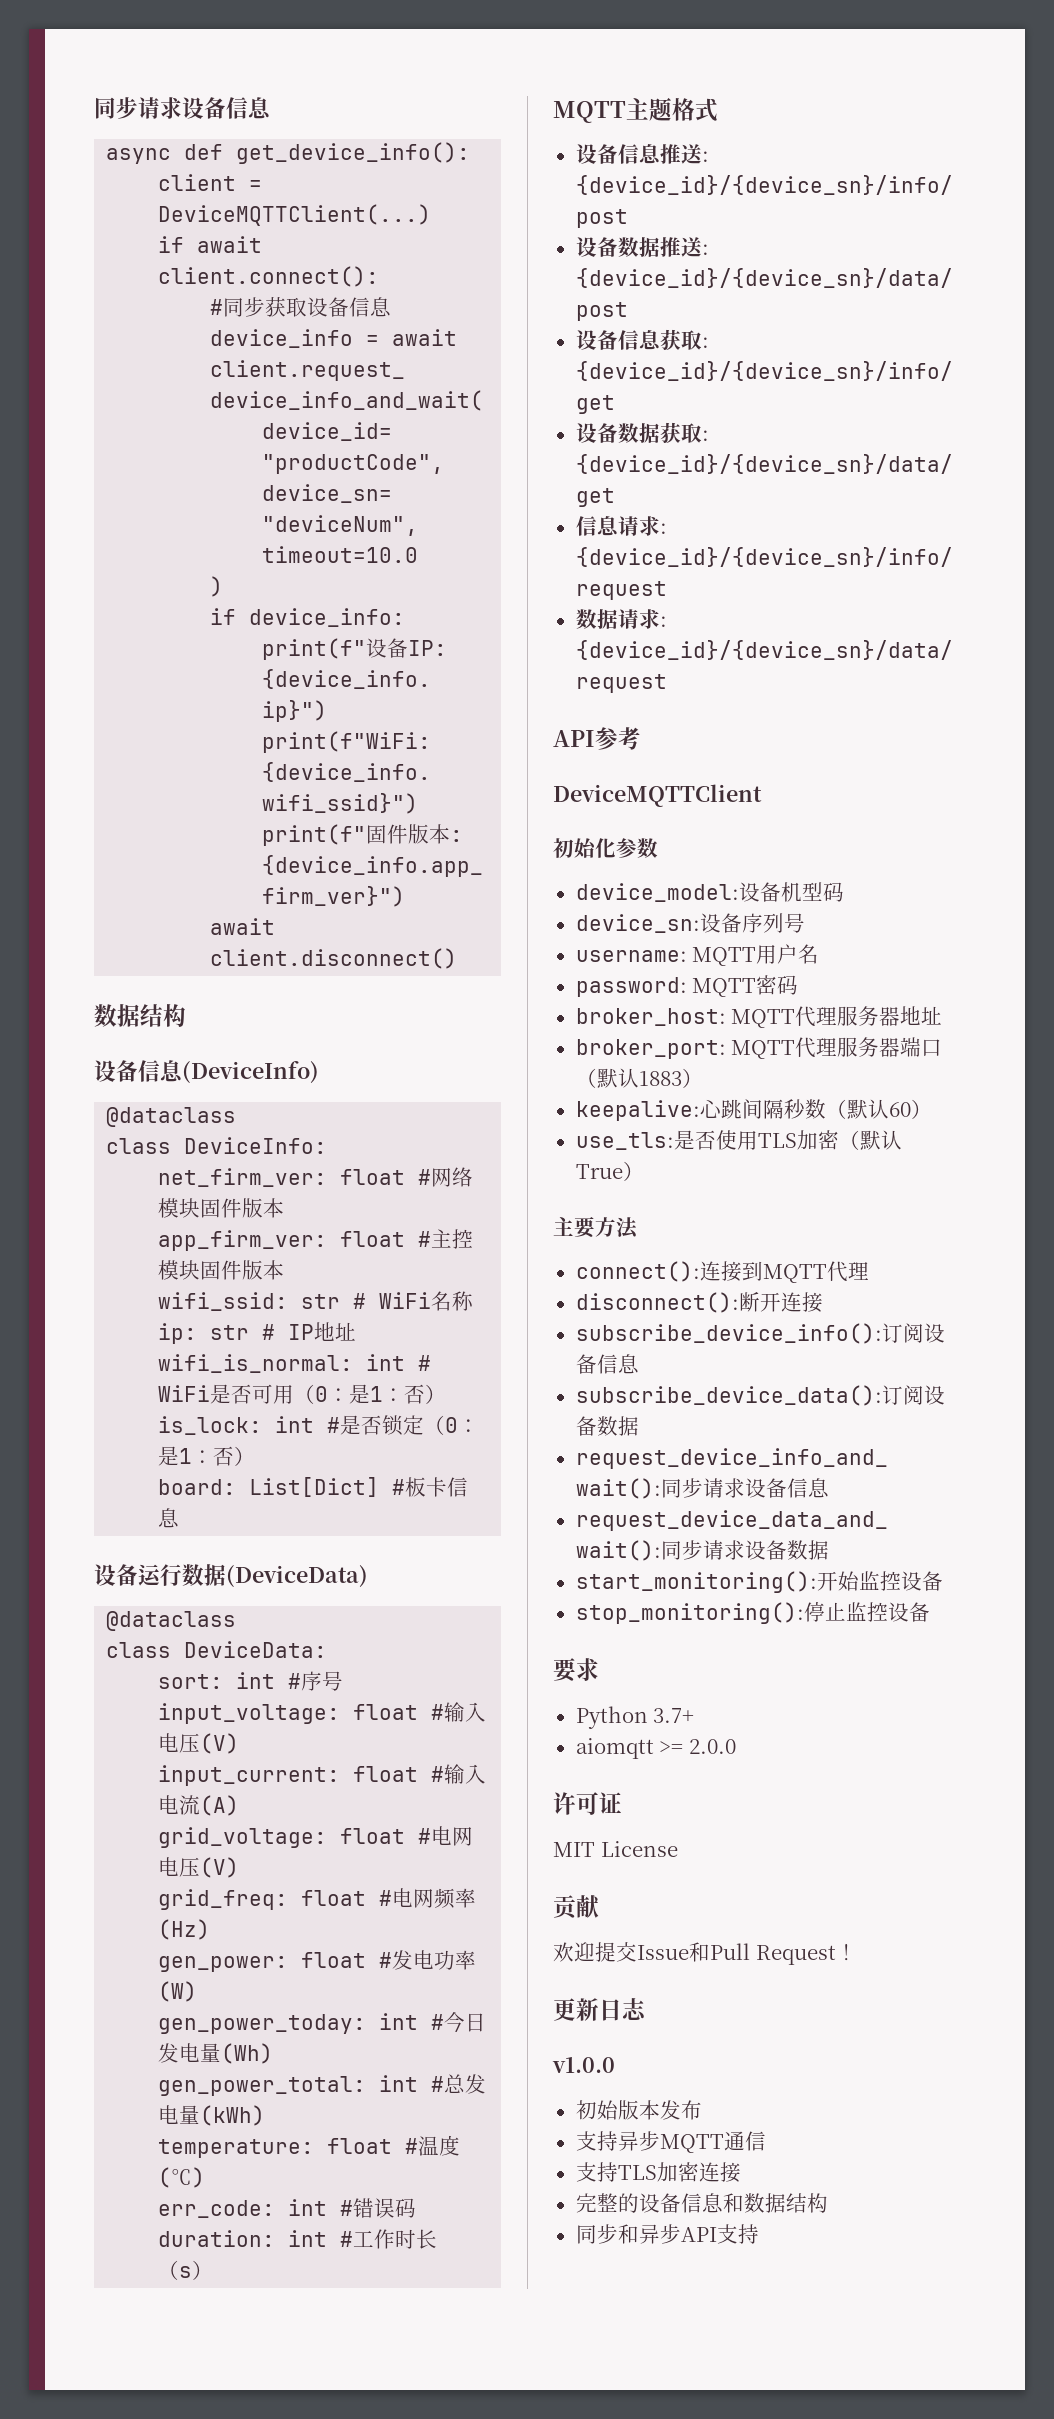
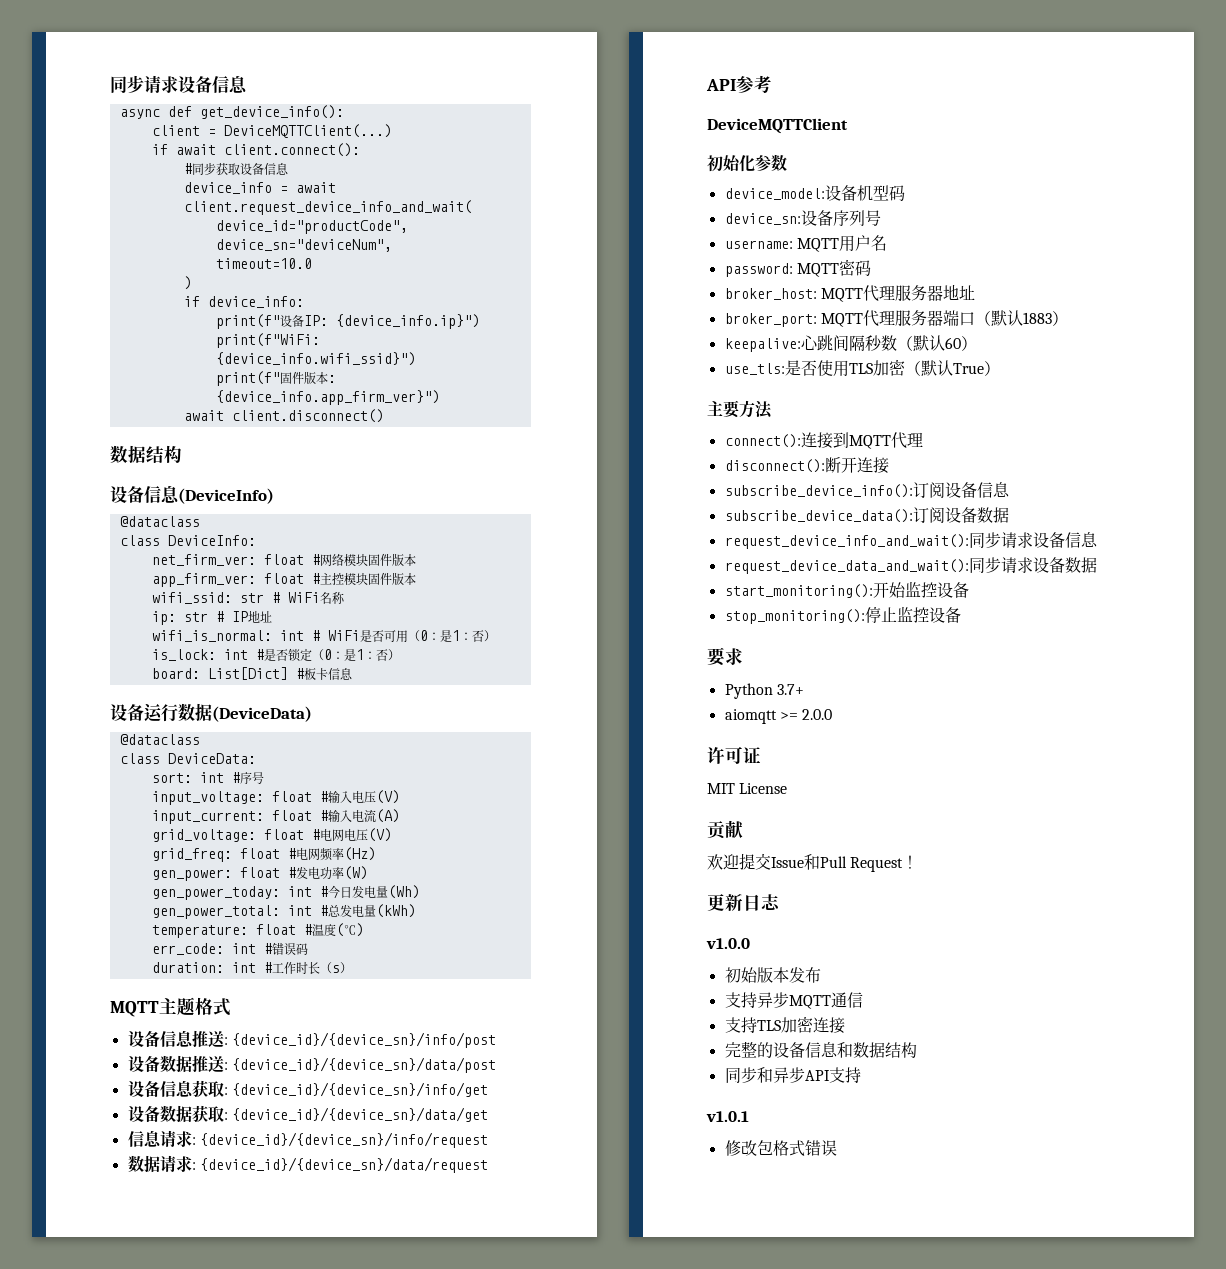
+ v1.0.1
+ 修改包格式错误

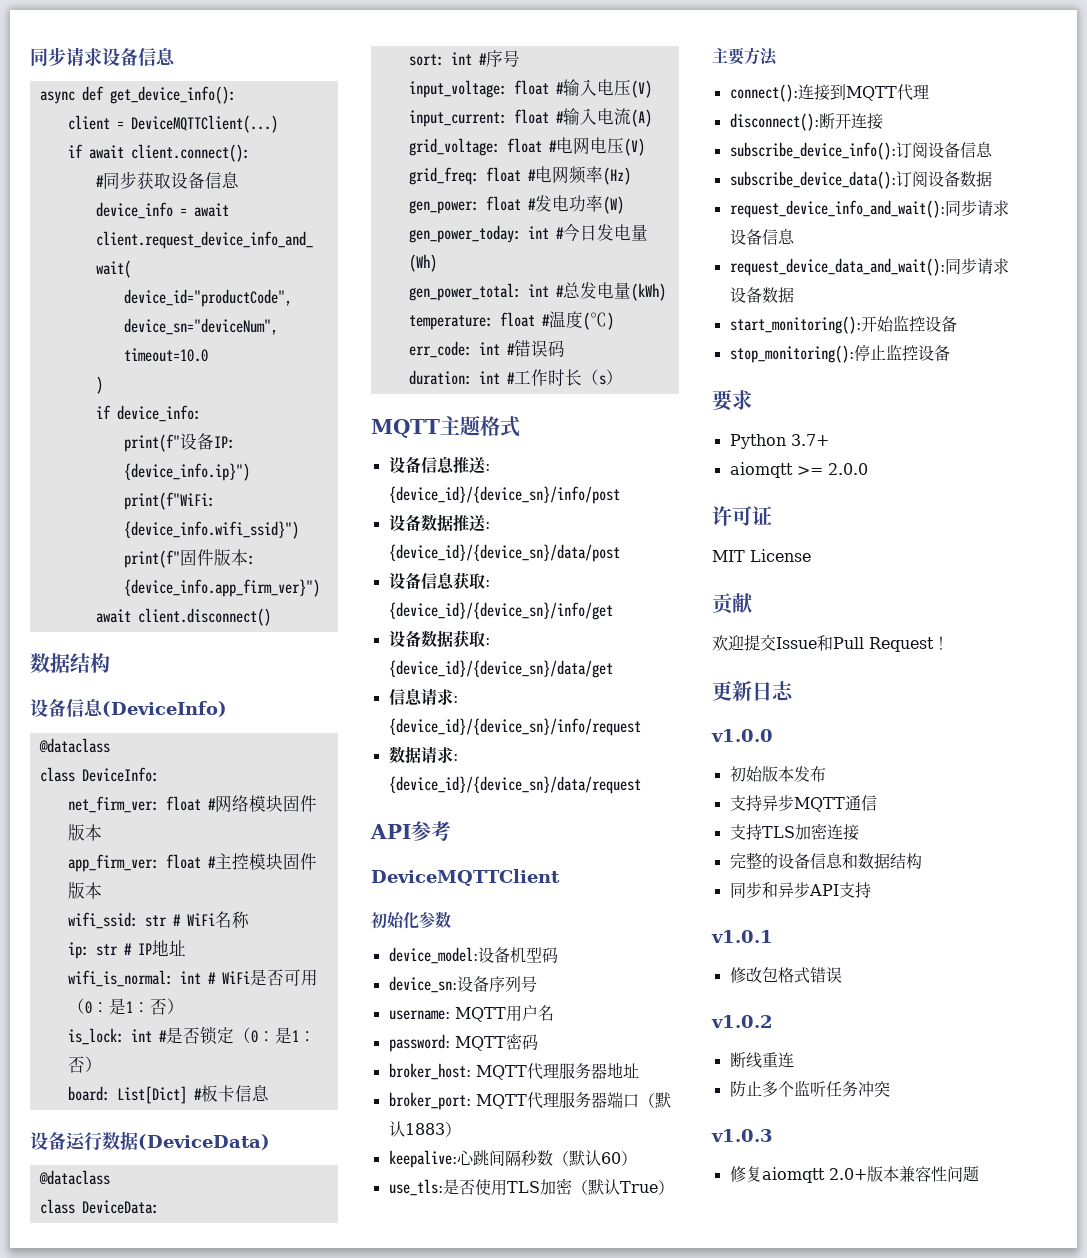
+ v1.0.2
+ 断线重连
+ 防止多个监听任务冲突
+ v1.0.3
+ 修复aiomqtt 2.0+版本兼容性问题

